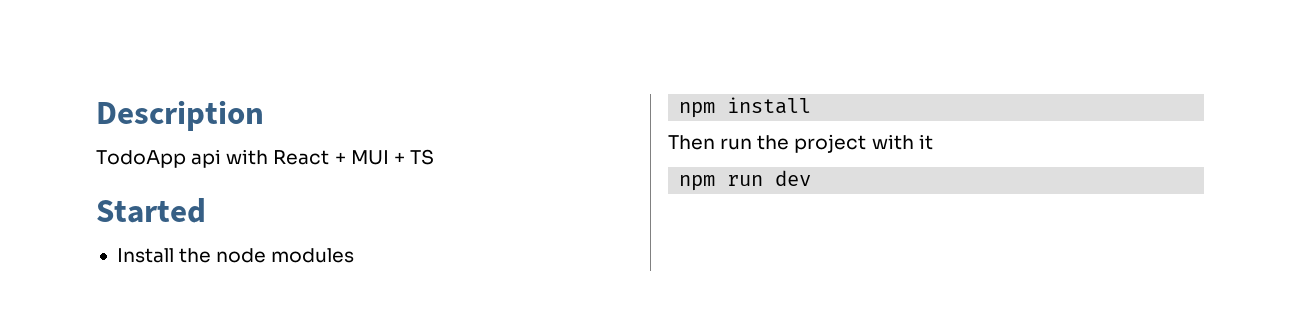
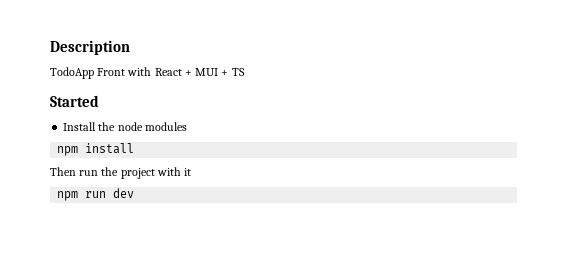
- TodoApp api with React + MUI + TS
+ TodoApp Front with React + MUI + TS

